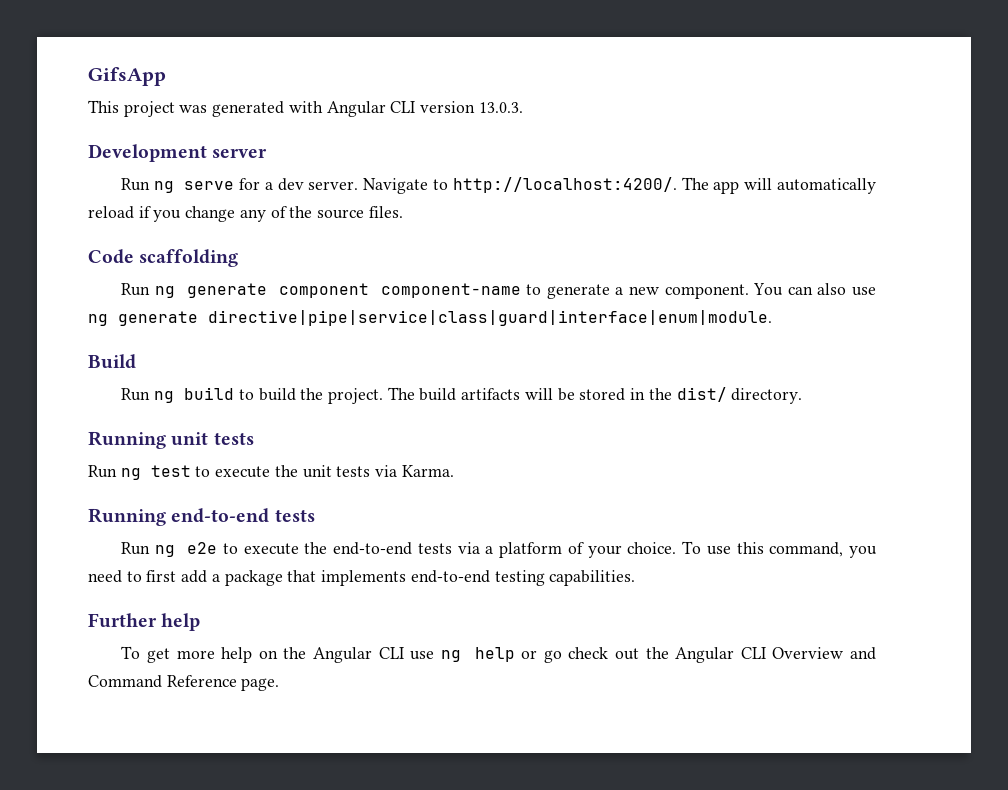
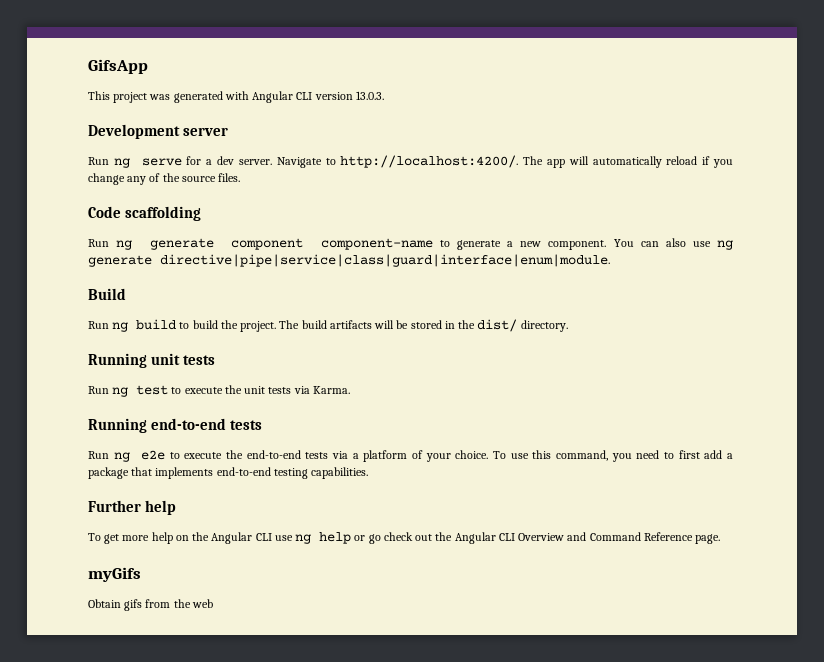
+ myGifs
+ Obtain gifs from the web

